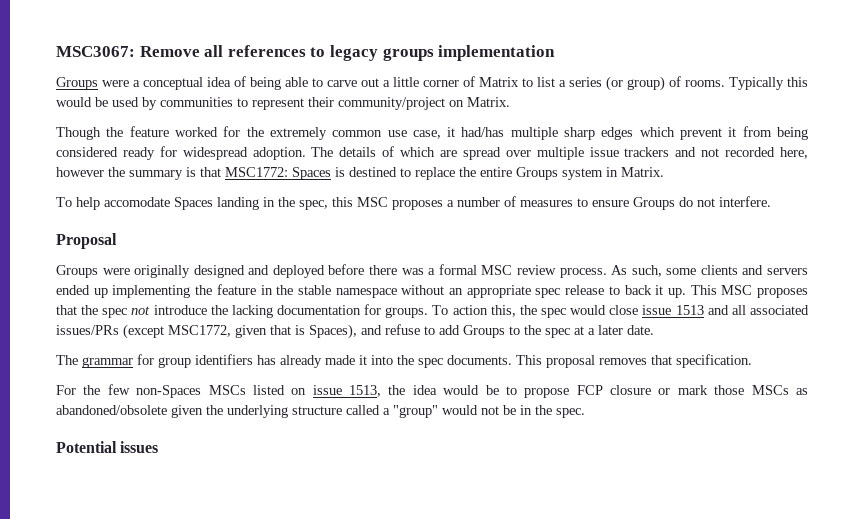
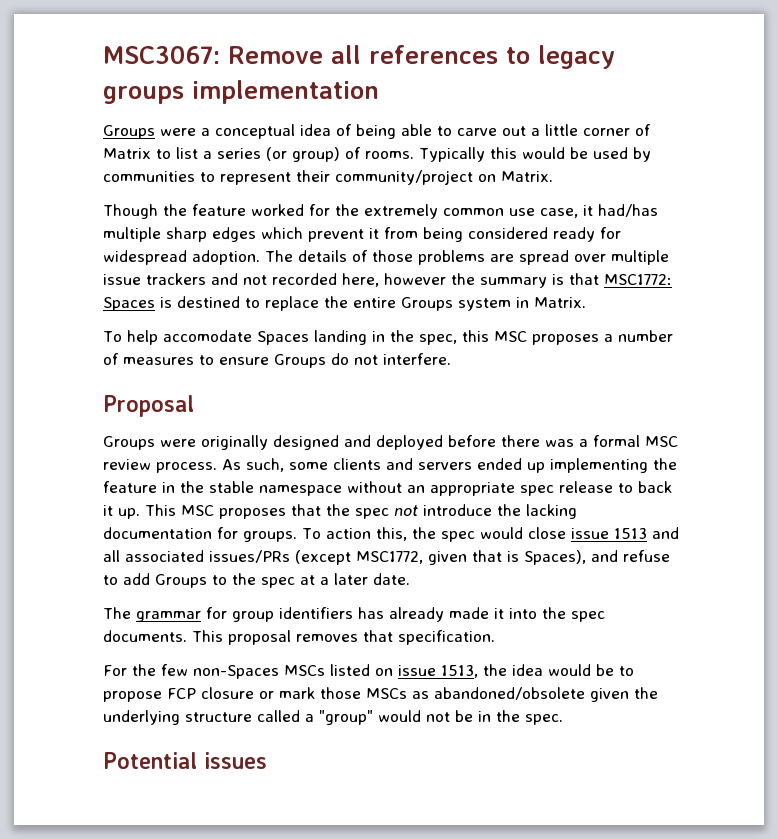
- The details of which are spread over multiple issue trackers and not recorded here, however the summary is that MSC1772: Spaces is destined to replace the entire Groups system in Matrix.
+ The details of those problems are spread over multiple issue trackers and not recorded here, however the summary is that MSC1772: Spaces is destined to replace the entire Groups system in Matrix.

